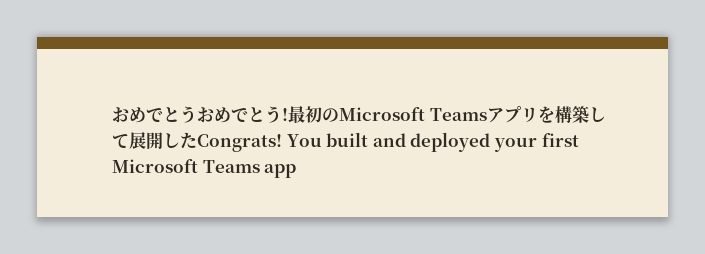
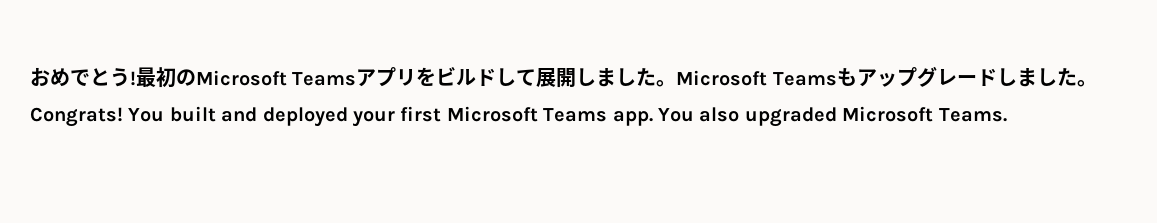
- おめでとうおめでとう!
+ おめでとう!
- 最初のMicrosoft Teamsアプリを構築して展開したCongrats!
+ 最初のMicrosoft Teamsアプリをビルドして展開しました。Microsoft Teamsもアップグレードしました。Congrats!
- You built and deployed your first Microsoft Teams app
+ You built and deployed your first Microsoft Teams app. You also upgraded Microsoft Teams.

